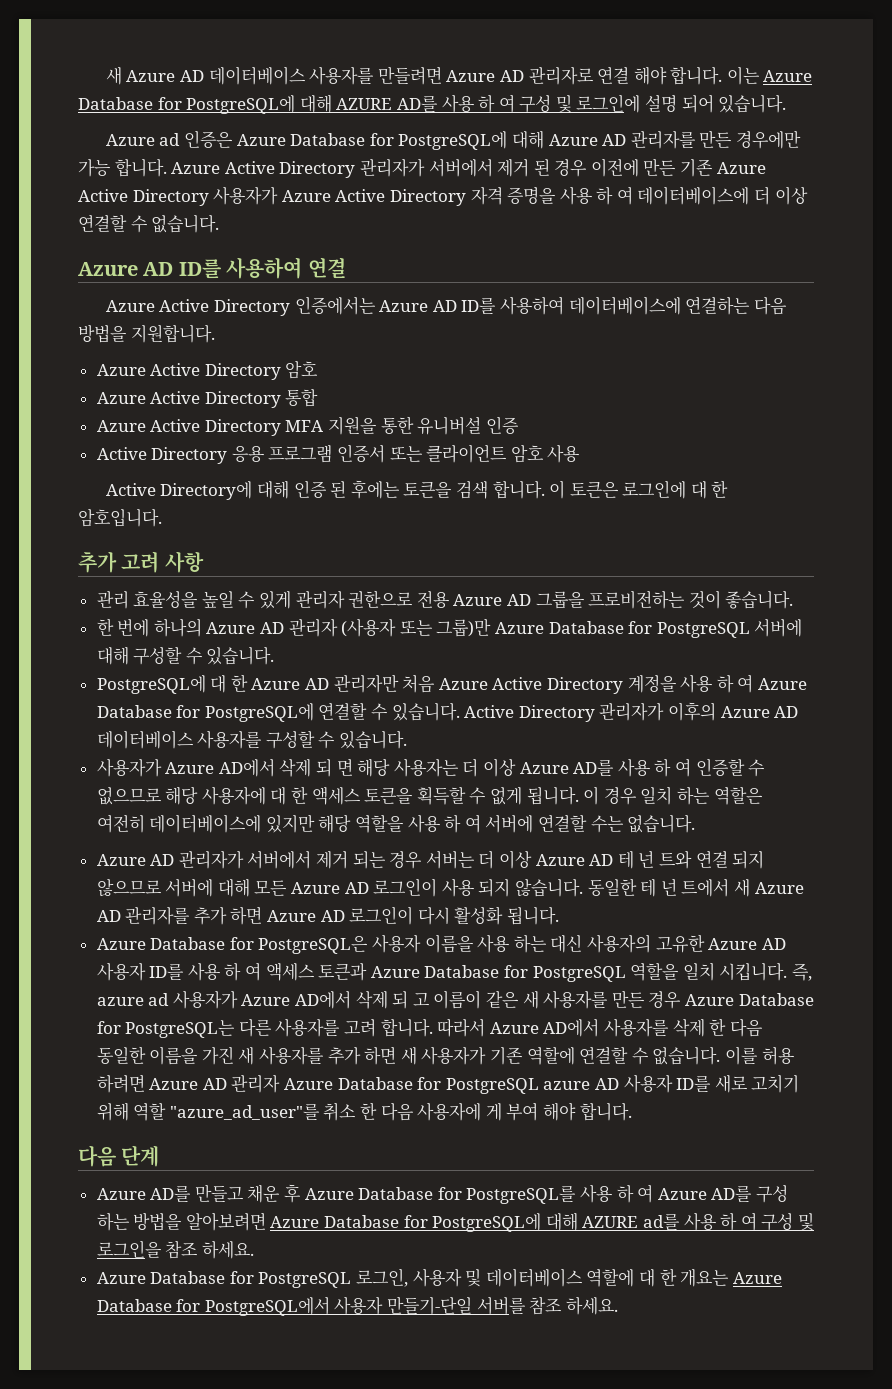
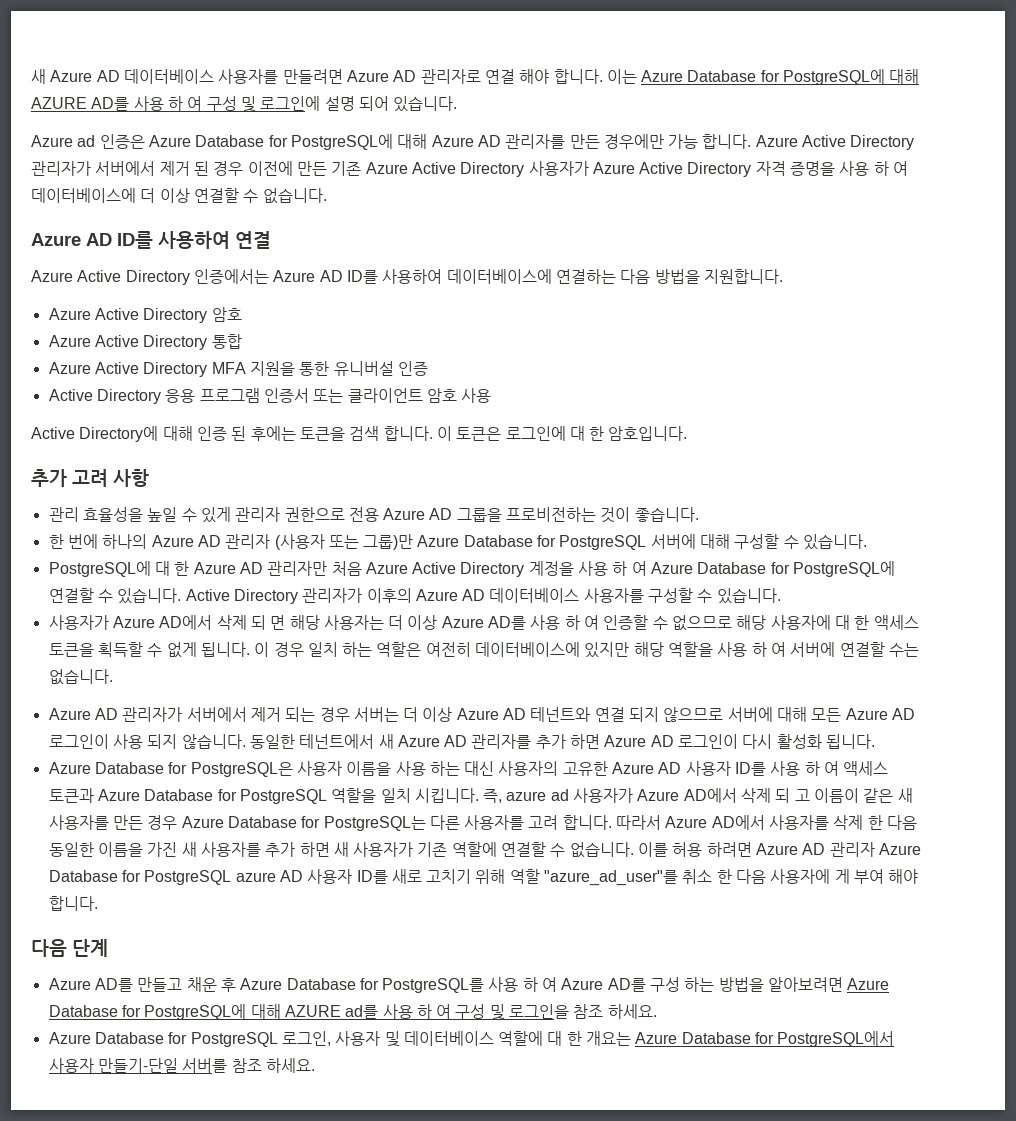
- Azure AD 관리자가 서버에서 제거 되는 경우 서버는 더 이상 Azure AD 테 넌 트와 연결 되지 않으므로 서버에 대해 모든 Azure AD 로그인이 사용 되지 않습니다.
+ Azure AD 관리자가 서버에서 제거 되는 경우 서버는 더 이상 Azure AD 테넌트와 연결 되지 않으므로 서버에 대해 모든 Azure AD 로그인이 사용 되지 않습니다.
- 동일한 테 넌 트에서 새 Azure AD 관리자를 추가 하면 Azure AD 로그인이 다시 활성화 됩니다.
+ 동일한 테넌트에서 새 Azure AD 관리자를 추가 하면 Azure AD 로그인이 다시 활성화 됩니다.

